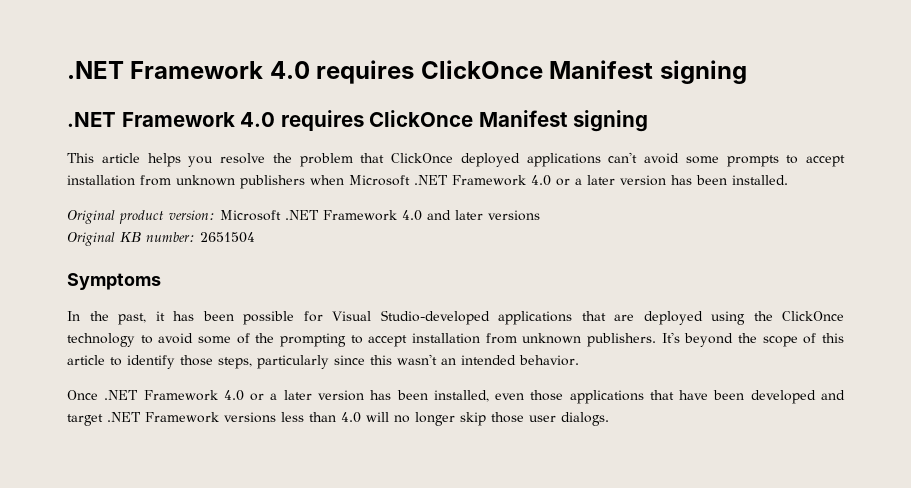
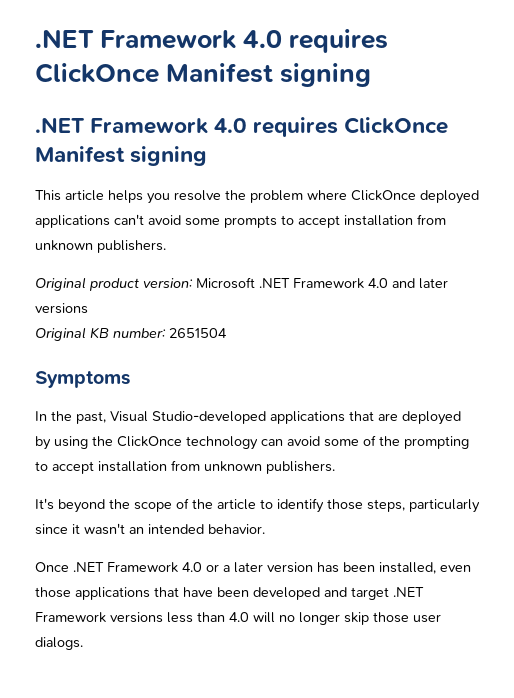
- This article helps you resolve the problem that ClickOnce deployed applications can't avoid some prompts to accept installation from unknown publishers when Microsoft .NET Framework 4.0 or a later version has been installed.
+ This article helps you resolve the problem where ClickOnce deployed applications can't avoid some prompts to accept installation from unknown publishers.
- In the past, it has been possible for Visual Studio-developed applications that are deployed using the ClickOnce technology to avoid some of the prompting to accept installation from unknown publishers. It's beyond the scope of this article to identify those steps, particularly since this wasn't an intended behavior.
+ In the past, Visual Studio-developed applications that are deployed by using the ClickOnce technology can avoid some of the prompting to accept installation from unknown publishers.
+ It's beyond the scope of the article to identify those steps, particularly since it wasn't an intended behavior.

